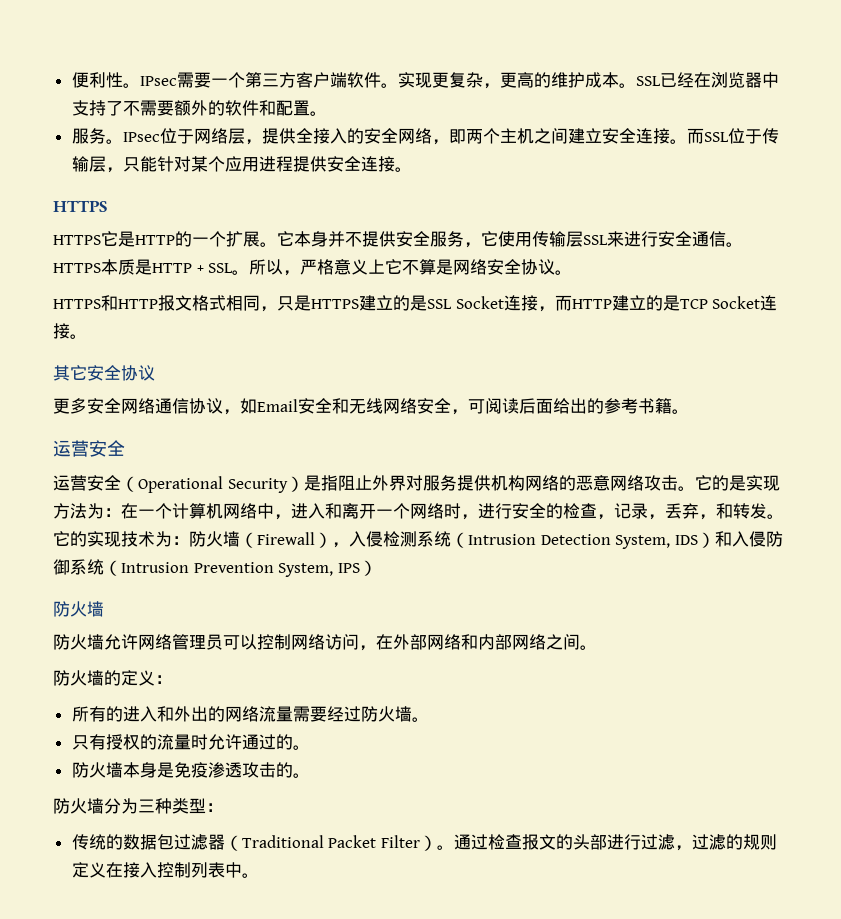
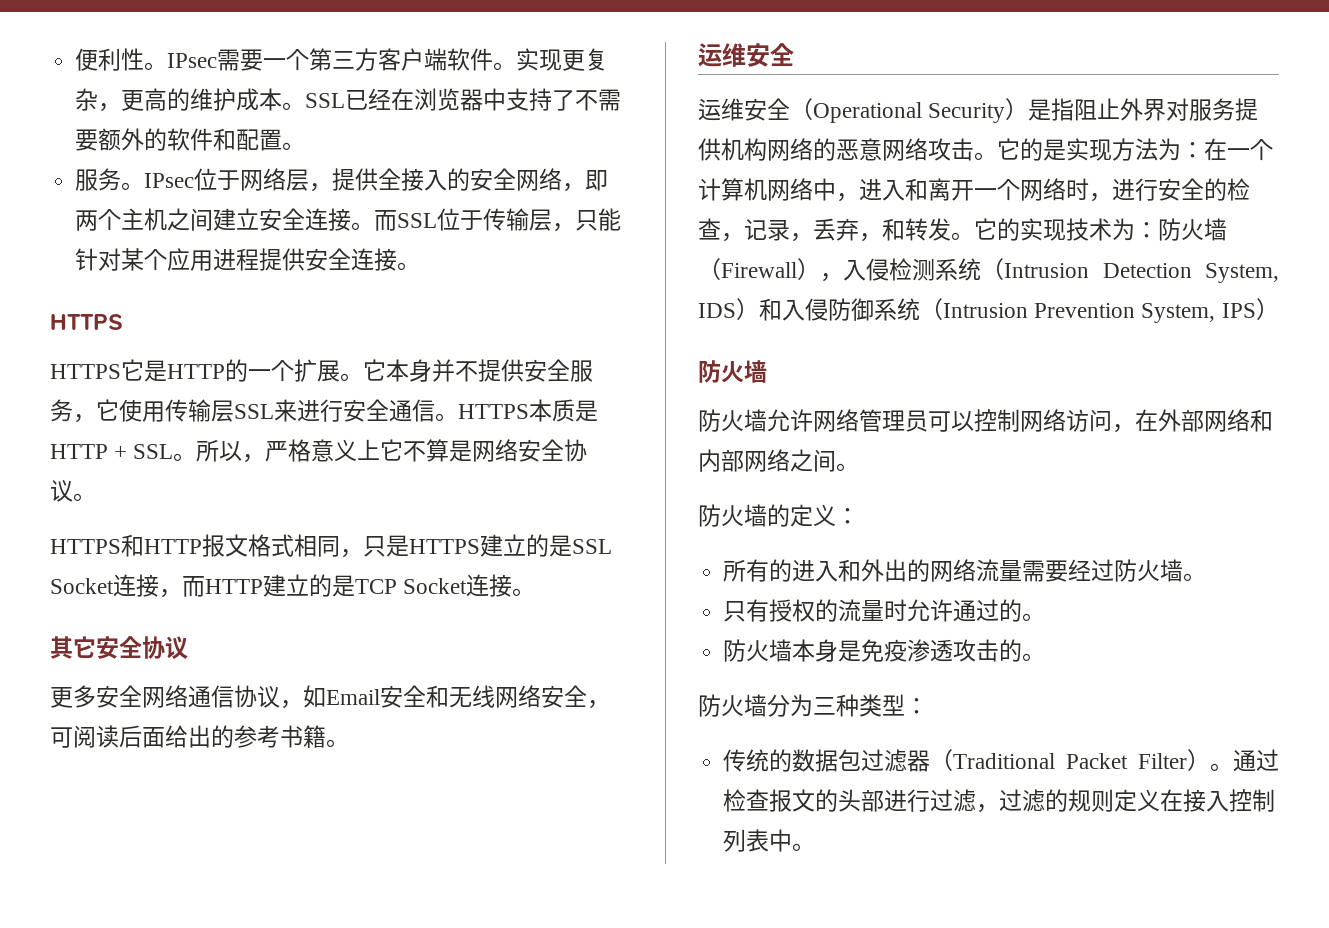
  更多安全网络通信协议，如Email安全和无线网络安全，可阅读后面给出的参考书籍。
- 运营安全
+ 运维安全
- 运营安全（Operational Security）是指阻止外界对服务提供机构网络的恶意网络攻击。
+ 运维安全（Operational Security）是指阻止外界对服务提供机构网络的恶意网络攻击。

